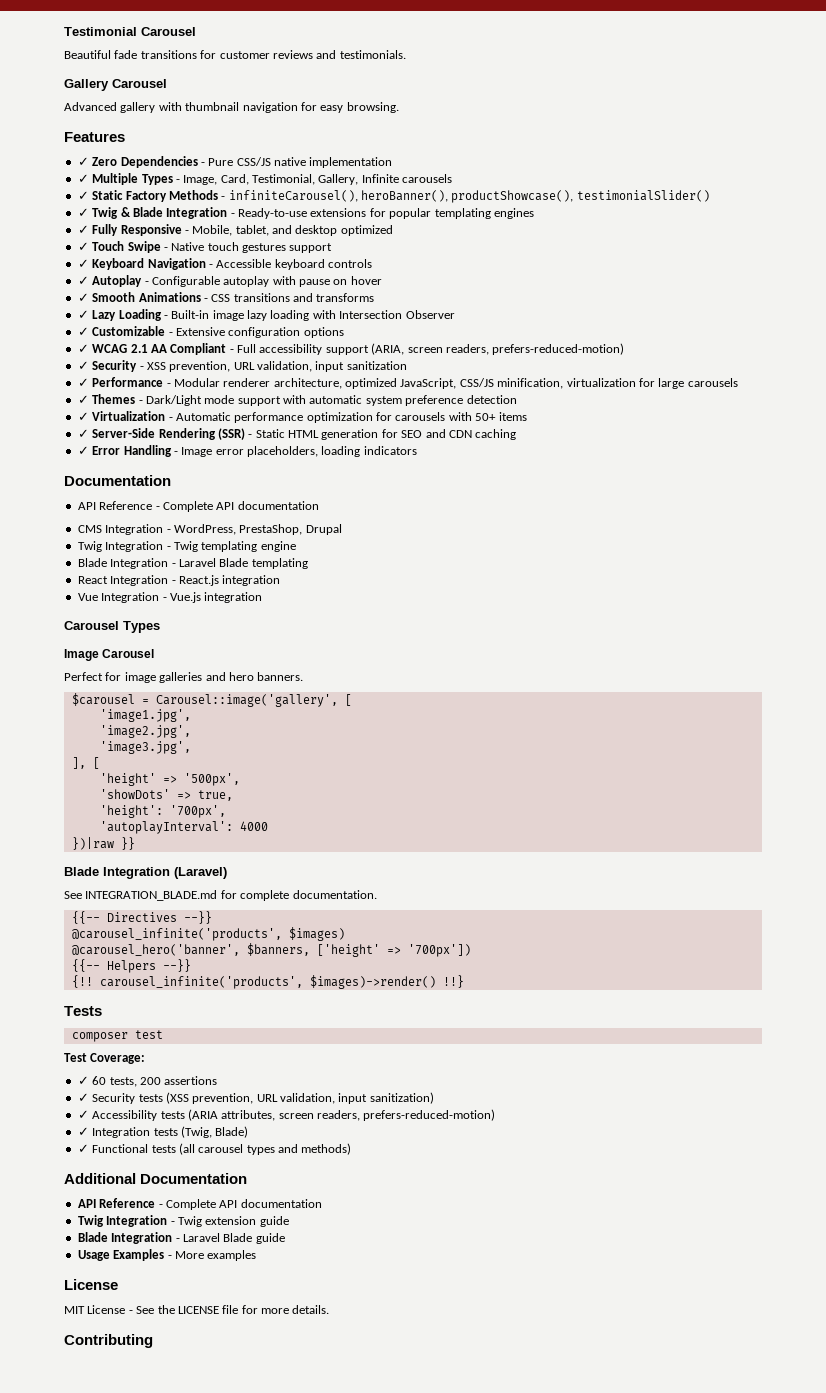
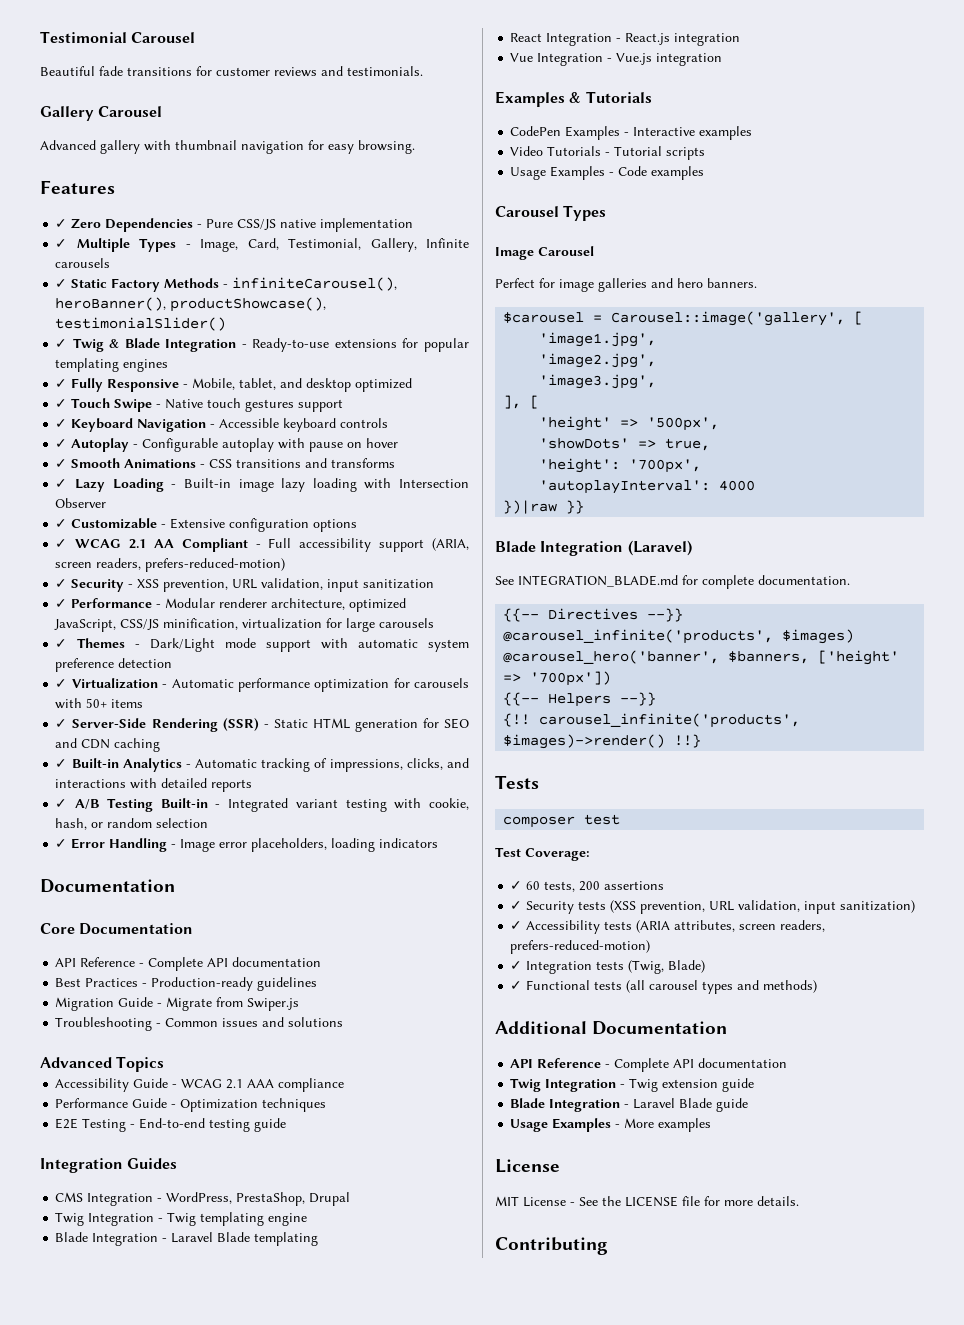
+ ✓ Built-in Analytics - Automatic tracking of impressions, clicks, and interactions with detailed reports
+ ✓ A/B Testing Built-in - Integrated variant testing with cookie, hash, or random selection
  ✓ Error Handling - Image error placeholders, loading indicators
  Documentation
+ Core Documentation
  API Reference - Complete API documentation
+ Best Practices - Production-ready guidelines
+ Migration Guide - Migrate from Swiper.js
+ Troubleshooting - Common issues and solutions
+ Advanced Topics
+ Accessibility Guide - WCAG 2.1 AAA compliance
+ Performance Guide - Optimization techniques
+ E2E Testing - End-to-end testing guide
+ Integration Guides
+ Examples & Tutorials
+ CodePen Examples - Interactive examples
+ Video Tutorials - Tutorial scripts
+ Usage Examples - Code examples

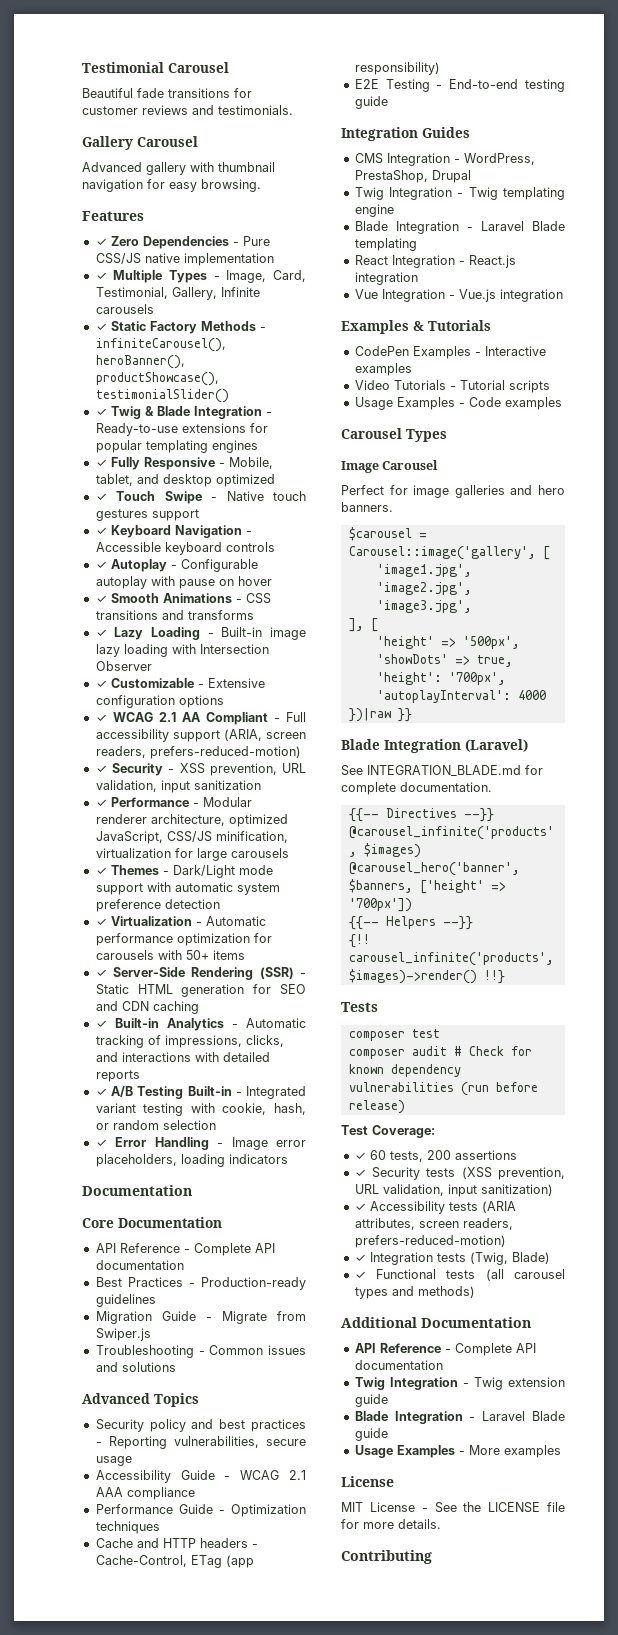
+ Security policy and best practices - Reporting vulnerabilities, secure usage
+ Cache and HTTP headers - Cache-Control, ETag (app responsibility)
+ composer audit # Check for known dependency vulnerabilities (run before release)

